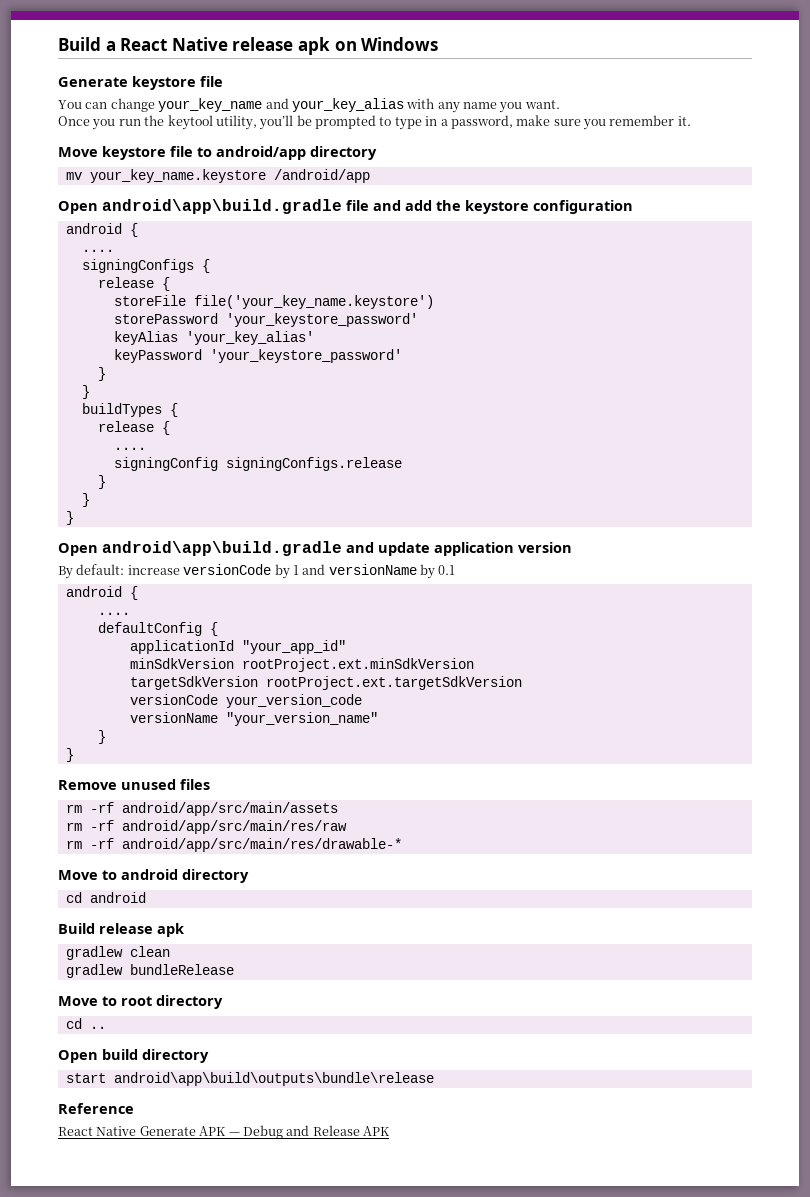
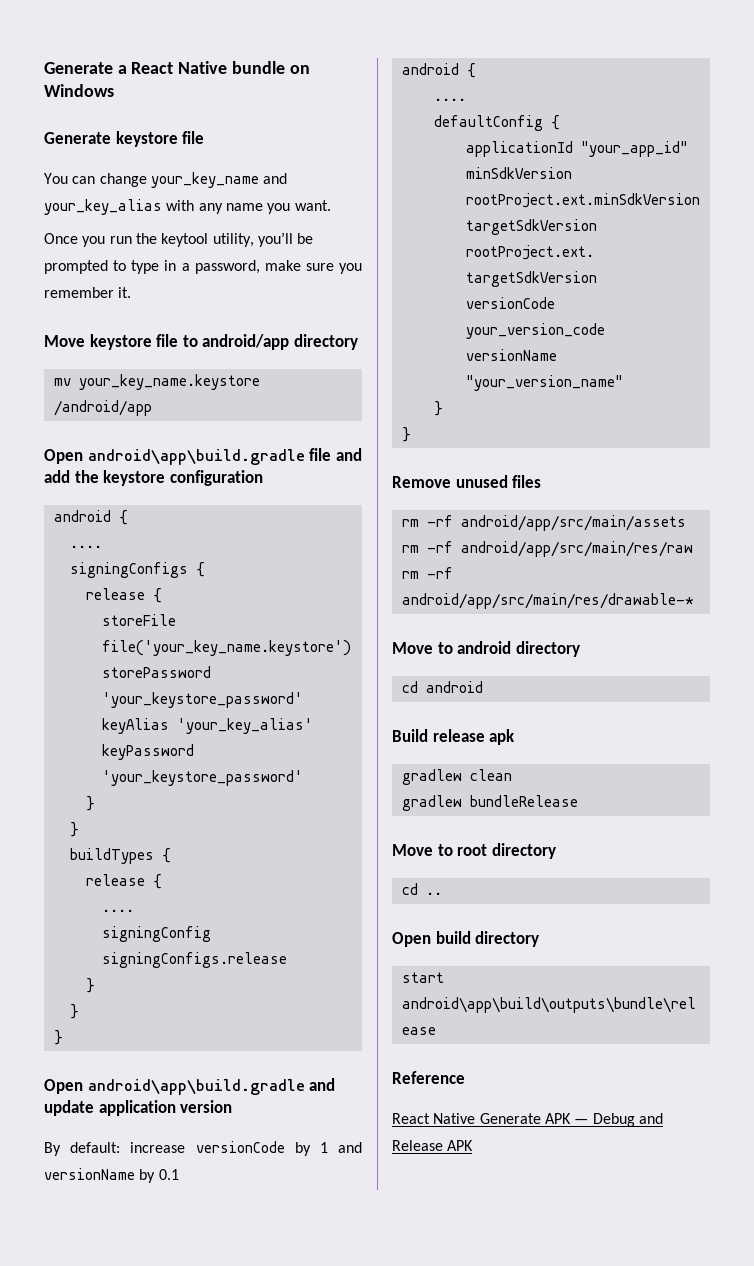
- Build a React Native release apk on Windows
+ Generate a React Native bundle on Windows

